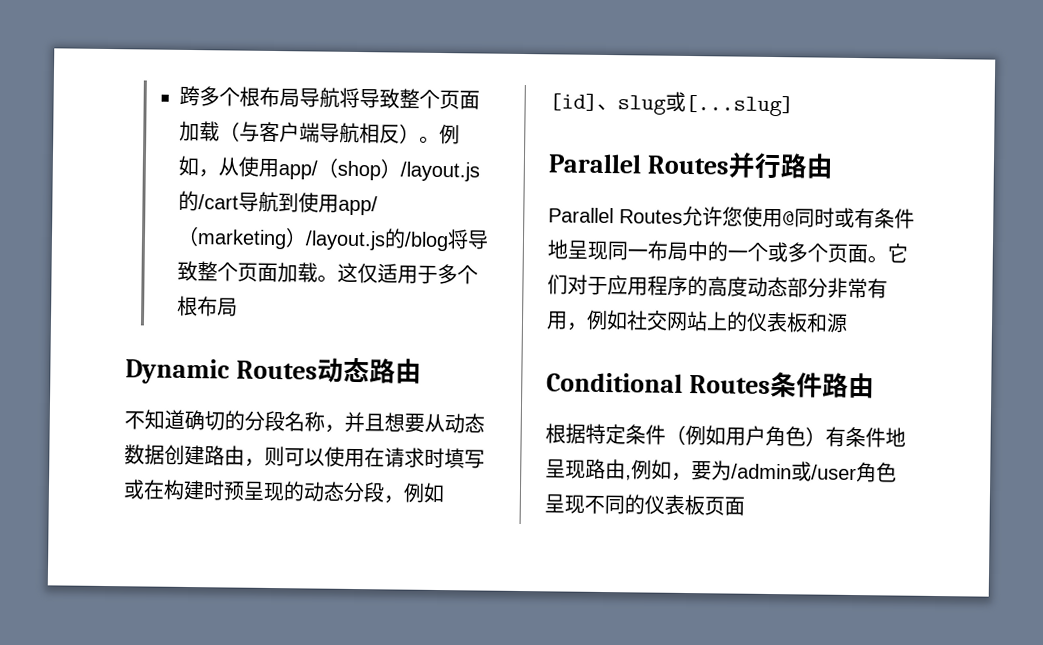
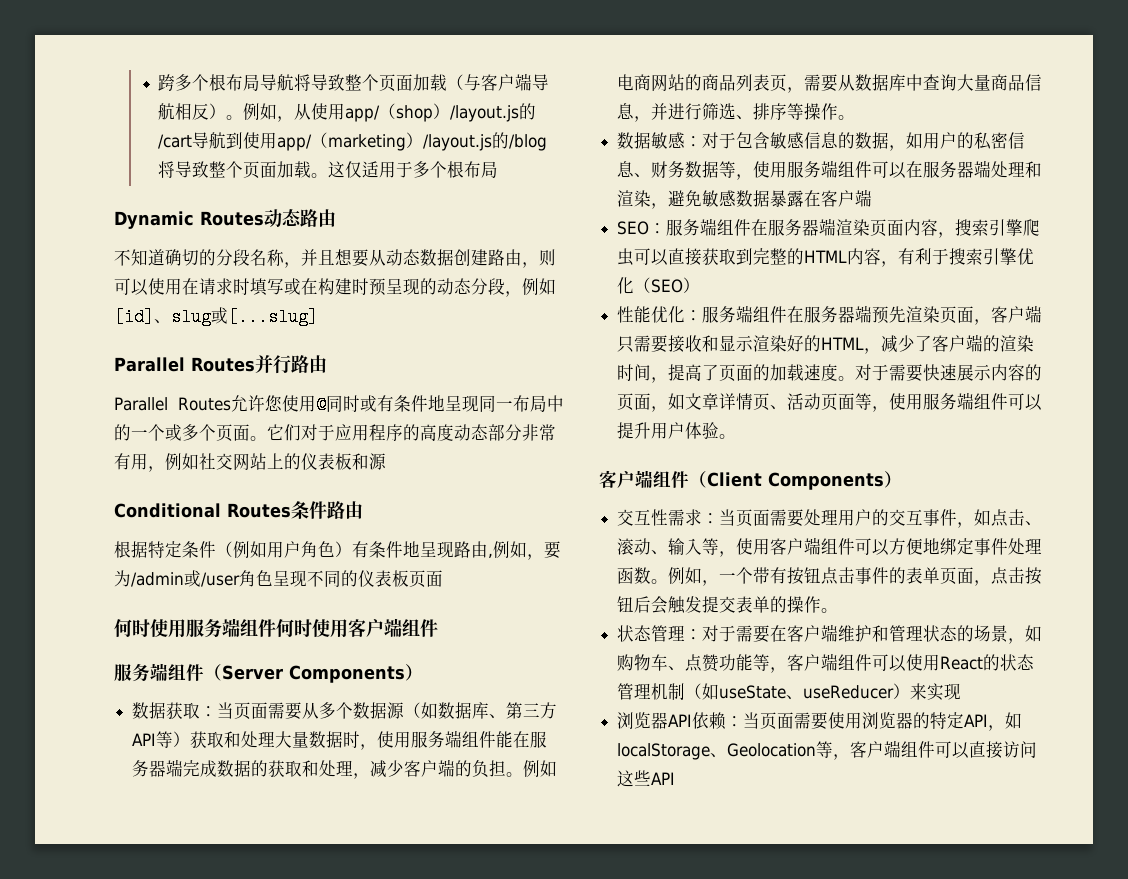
+ 何时使用服务端组件何时使用客户端组件
+ 服务端组件（Server Components）
+ 数据获取：当页面需要从多个数据源（如数据库、第三方API等）获取和处理大量数据时，使用服务端组件能在服务器端完成数据的获取和处理，减少客户端的负担。例如电商网站的商品列表页，需要从数据库中查询大量商品信息，并进行筛选、排序等操作。
+ 数据敏感：对于包含敏感信息的数据，如用户的私密信息、财务数据等，使用服务端组件可以在服务器端处理和渲染，避免敏感数据暴露在客户端
+ SEO：服务端组件在服务器端渲染页面内容，搜索引擎爬虫可以直接获取到完整的HTML内容，有利于搜索引擎优化（SEO）
+ 性能优化：服务端组件在服务器端预先渲染页面，客户端只需要接收和显示渲染好的HTML，减少了客户端的渲染时间，提高了页面的加载速度。对于需要快速展示内容的页面，如文章详情页、活动页面等，使用服务端组件可以提升用户体验。
+ 客户端组件（Client Components）
+ 交互性需求：当页面需要处理用户的交互事件，如点击、滚动、输入等，使用客户端组件可以方便地绑定事件处理函数。例如，一个带有按钮点击事件的表单页面，点击按钮后会触发提交表单的操作。
+ 状态管理：对于需要在客户端维护和管理状态的场景，如购物车、点赞功能等，客户端组件可以使用React的状态管理机制（如useState、useReducer）来实现
+ 浏览器API依赖：当页面需要使用浏览器的特定API，如localStorage、Geolocation等，客户端组件可以直接访问这些API

